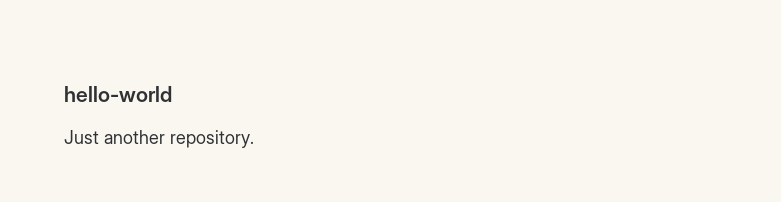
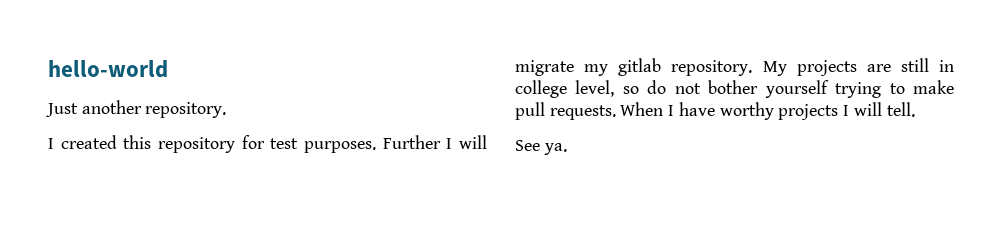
+ I created this repository for test purposes. Further I will migrate my gitlab repository. My projects are still in college level, so do not bother yourself trying to make pull requests. When I have worthy projects I will tell.
+ See ya.

